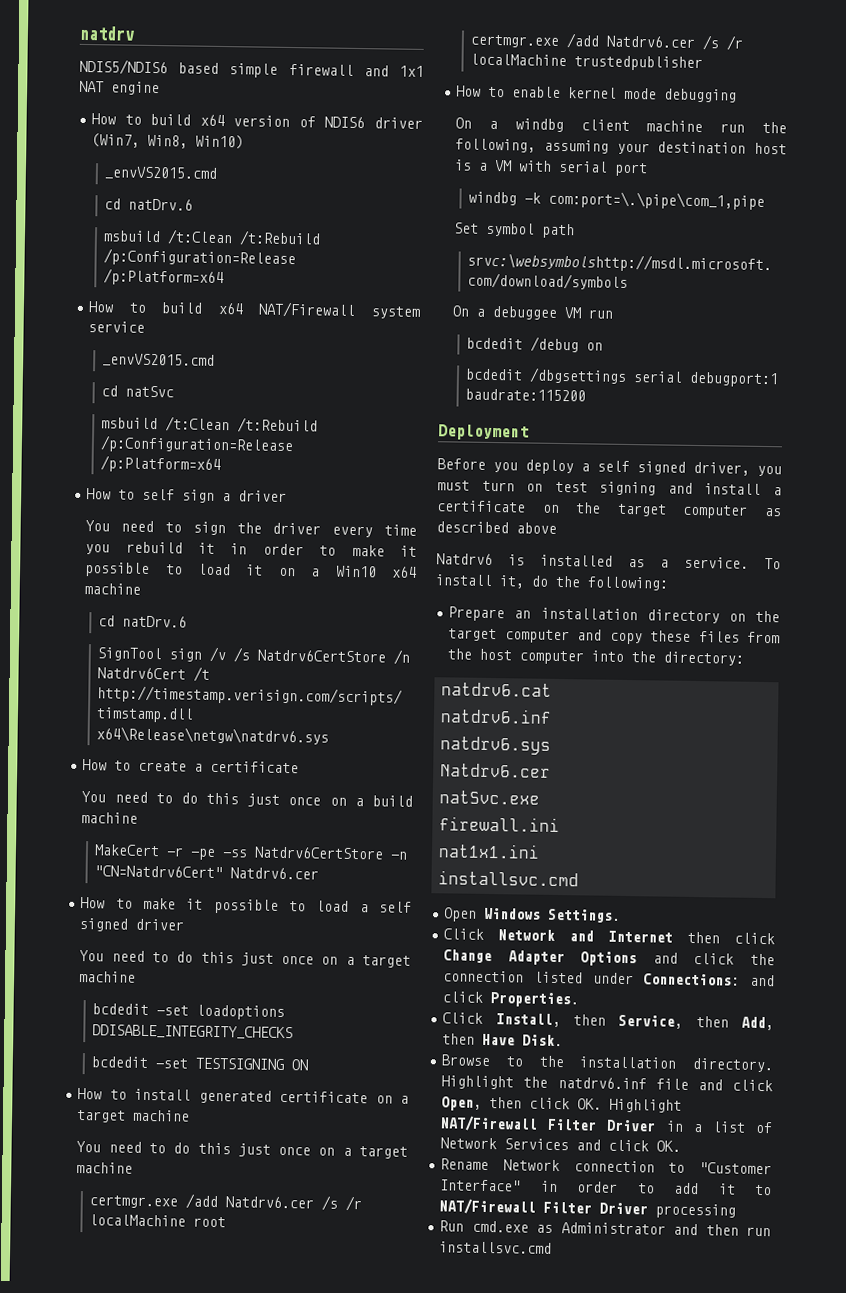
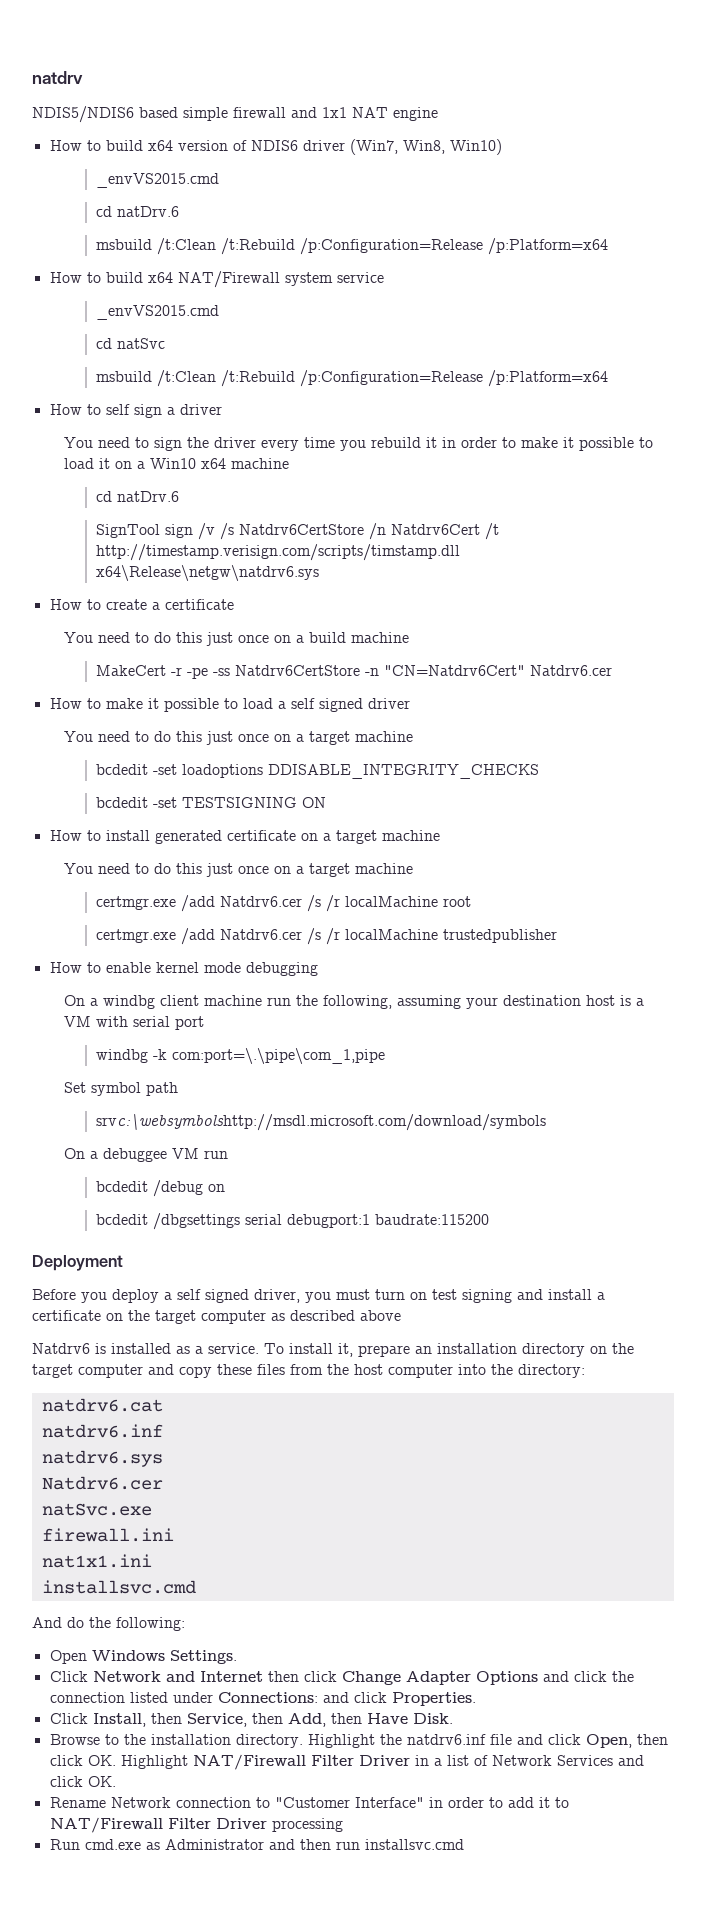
- To install it, do the following:
- Prepare an installation directory on the target computer and copy these files from the host computer into the directory:
+ To install it, prepare an installation directory on the target computer and copy these files from the host computer into the directory:
+ And do the following:

